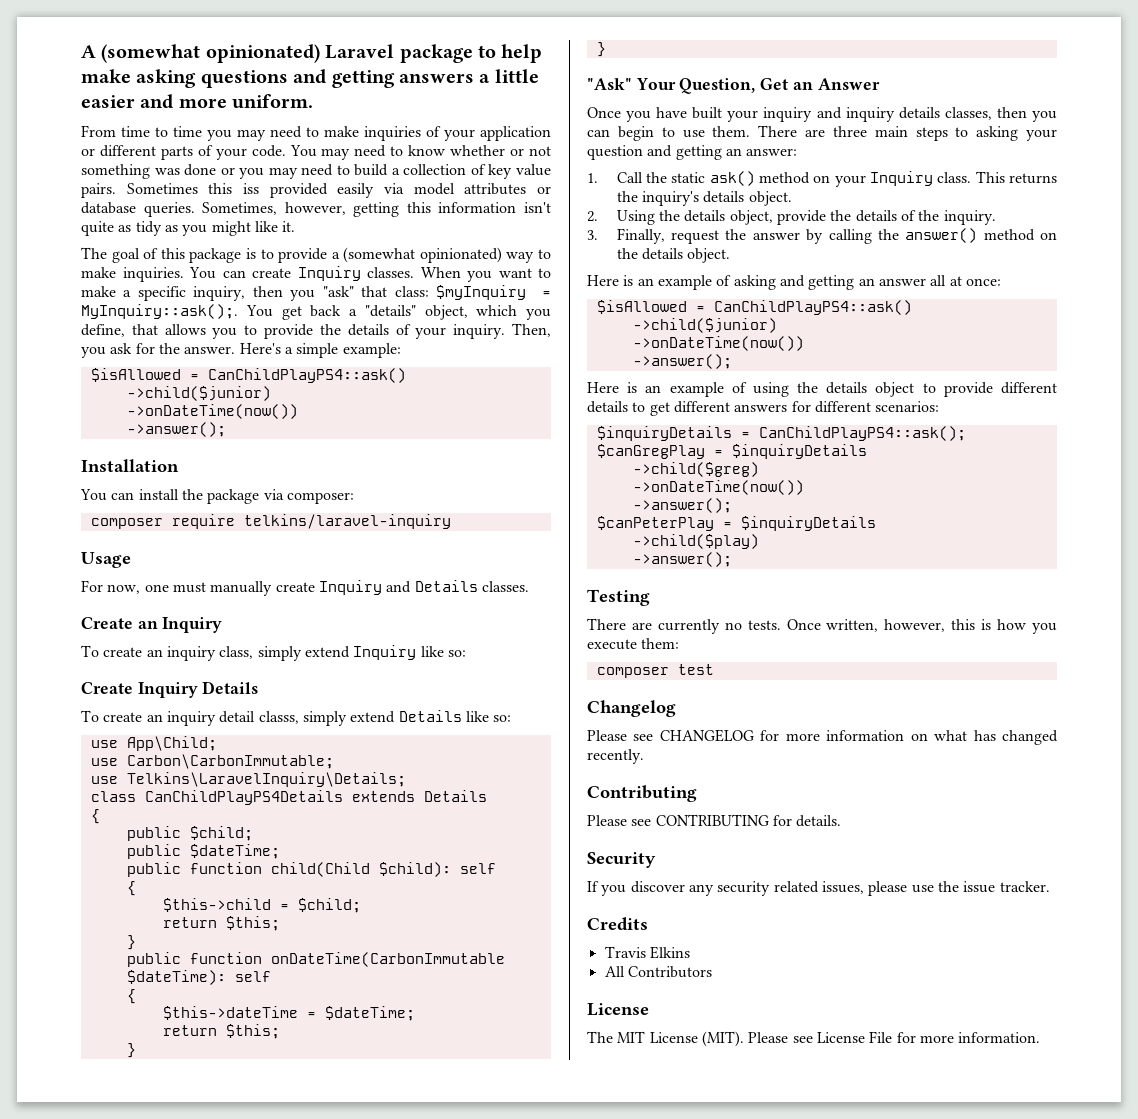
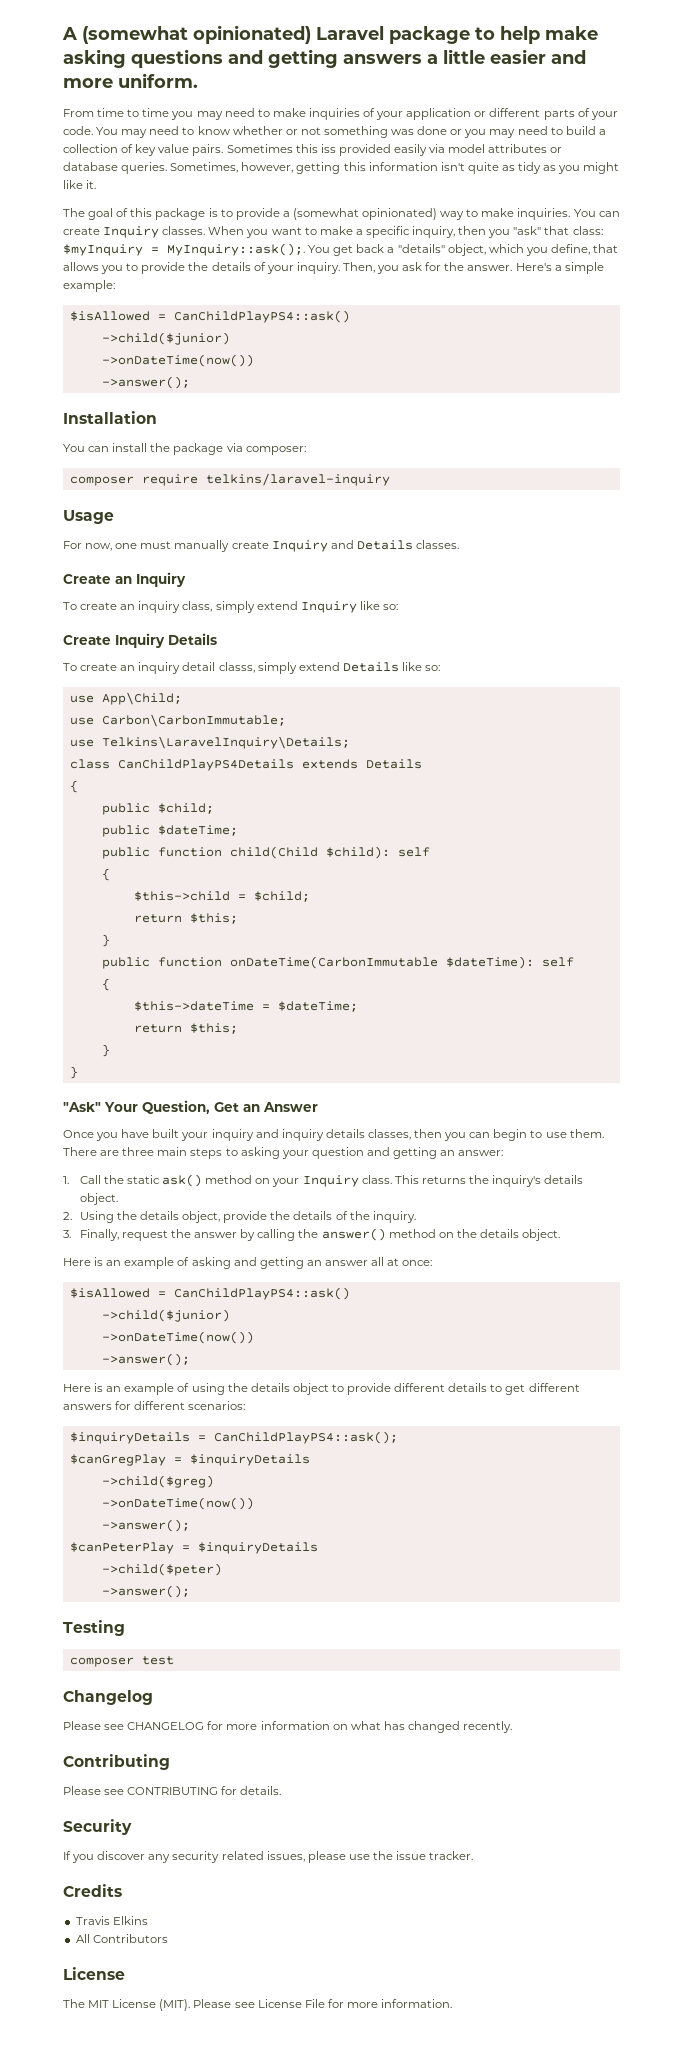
- ->child($play)
+ ->child($peter)
- There are currently no tests. Once written, however, this is how you execute them:

